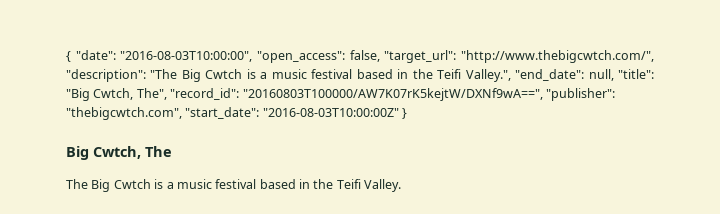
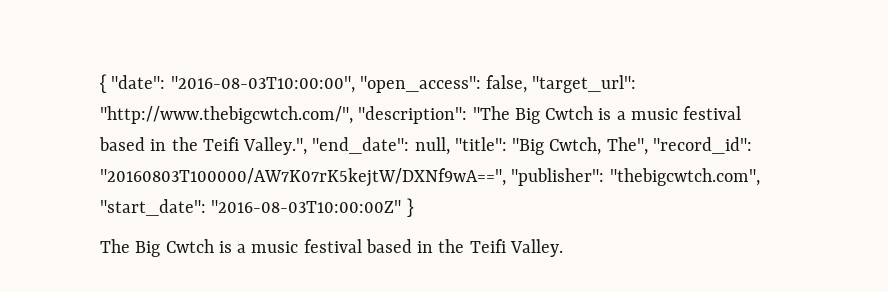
- Big Cwtch, The

